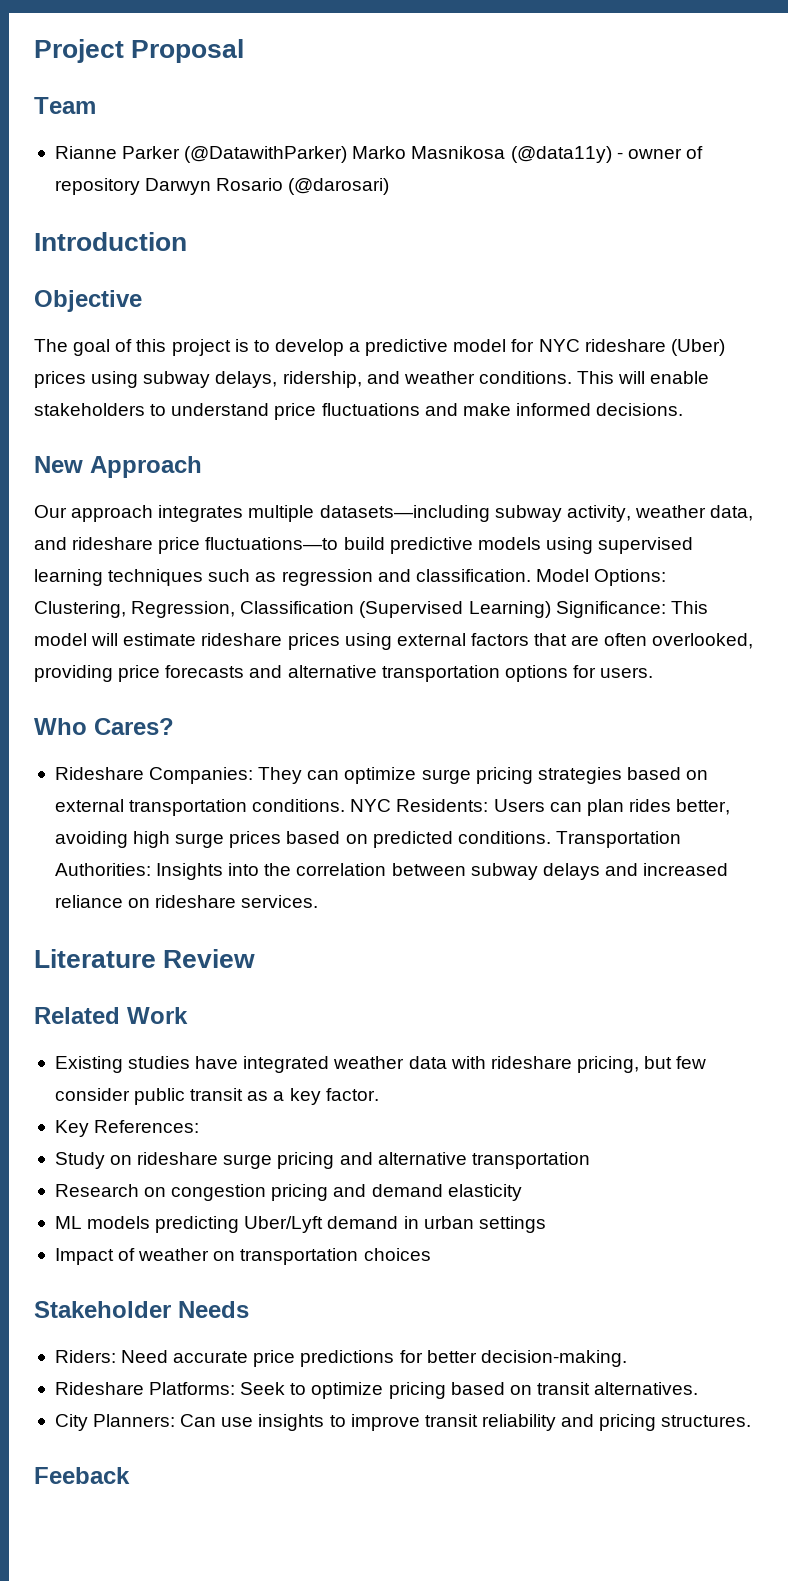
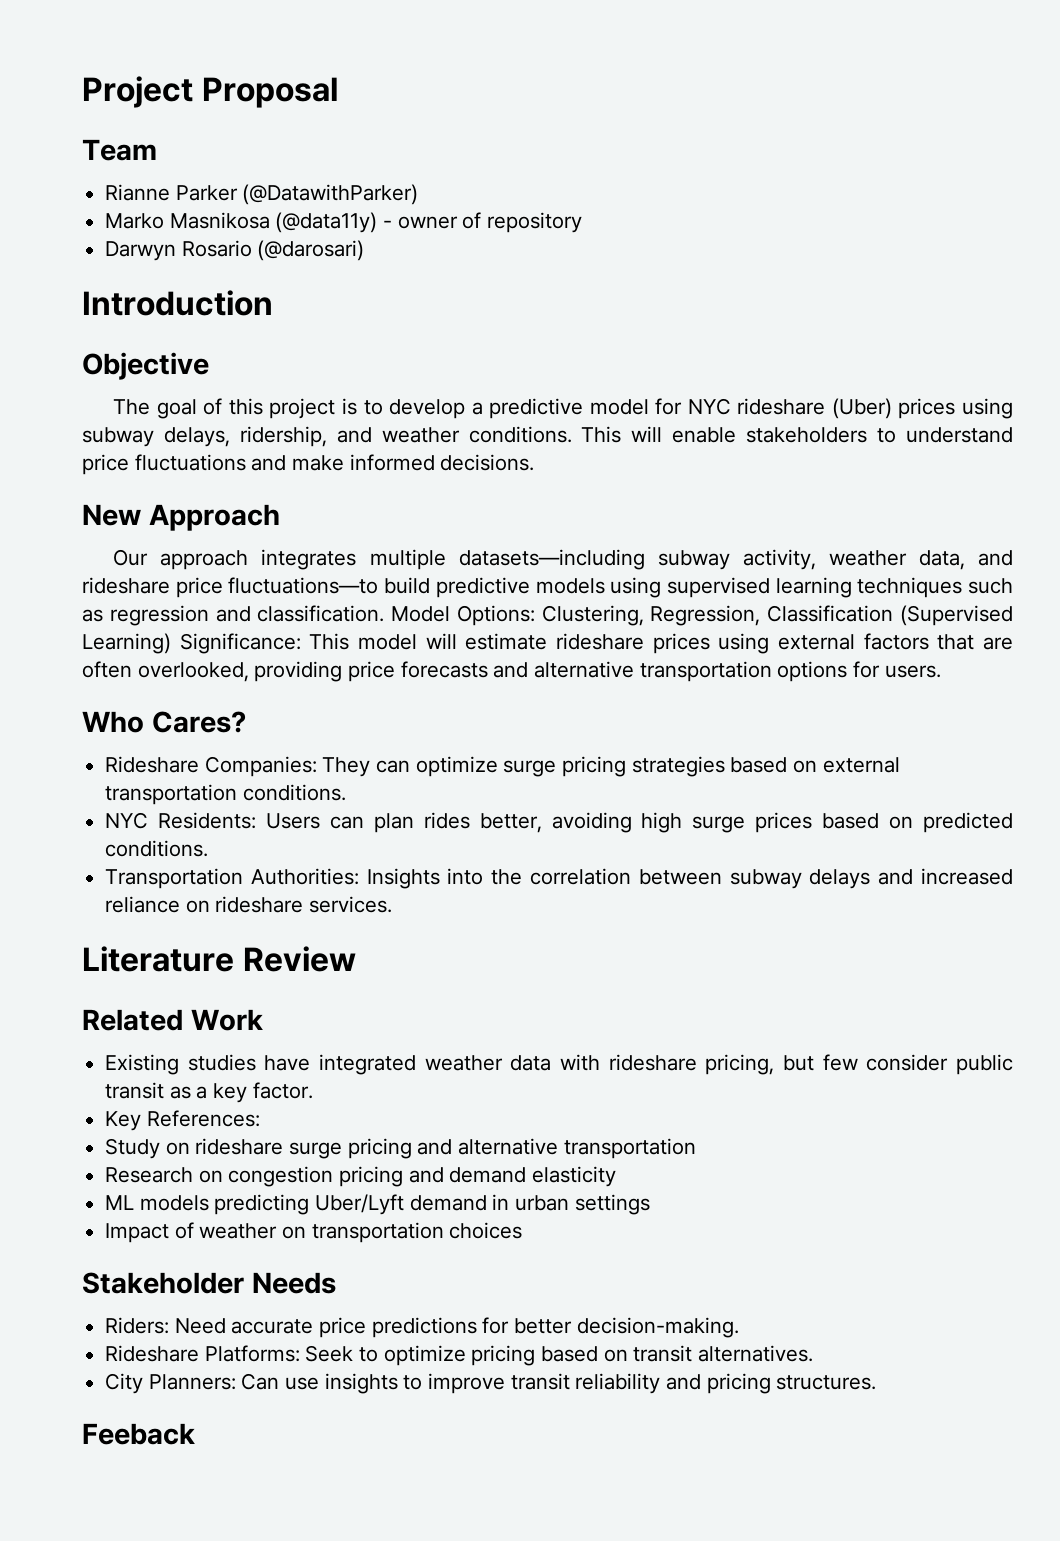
- Rianne Parker (@DatawithParker) Marko Masnikosa (@data11y) - owner of repository Darwyn Rosario (@darosari)
+ Rianne Parker (@DatawithParker)
+ Marko Masnikosa (@data11y) - owner of repository
+ Darwyn Rosario (@darosari)
- Rideshare Companies: They can optimize surge pricing strategies based on external transportation conditions. NYC Residents: Users can plan rides better, avoiding high surge prices based on predicted conditions. Transportation Authorities: Insights into the correlation between subway delays and increased reliance on rideshare services.
+ Rideshare Companies: They can optimize surge pricing strategies based on external transportation conditions.
+ NYC Residents: Users can plan rides better, avoiding high surge prices based on predicted conditions.
+ Transportation Authorities: Insights into the correlation between subway delays and increased reliance on rideshare services.

